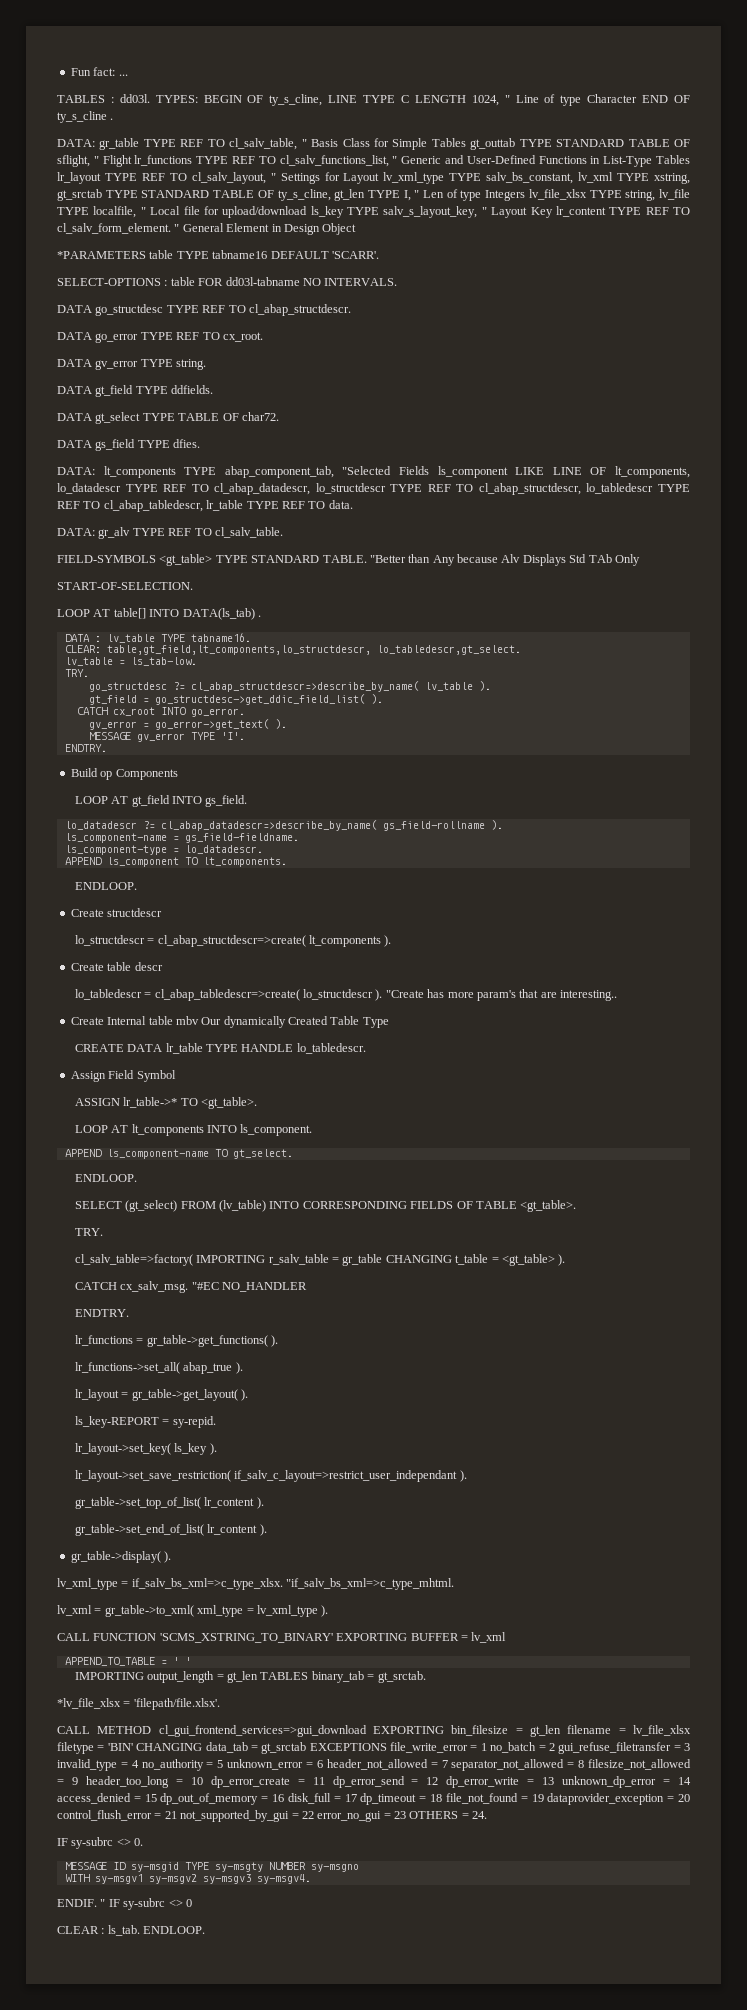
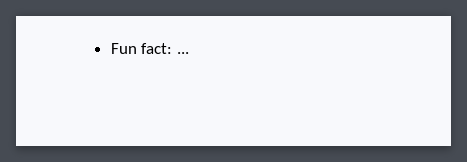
- TABLES : dd03l. TYPES: BEGIN OF ty_s_cline, LINE TYPE C LENGTH 1024, " Line of type Character END OF ty_s_cline .
- DATA: gr_table TYPE REF TO cl_salv_table, " Basis Class for Simple Tables gt_outtab TYPE STANDARD TABLE OF sflight, " Flight lr_functions TYPE REF TO cl_salv_functions_list, " Generic and User-Defined Functions in List-Type Tables lr_layout TYPE REF TO cl_salv_layout, " Settings for Layout lv_xml_type TYPE salv_bs_constant, lv_xml TYPE xstring, gt_srctab TYPE STANDARD TABLE OF ty_s_cline, gt_len TYPE I, " Len of type Integers lv_file_xlsx TYPE string, lv_file TYPE localfile, " Local file for upload/download ls_key TYPE salv_s_layout_key, " Layout Key lr_content TYPE REF TO cl_salv_form_element. " General Element in Design Object
- *PARAMETERS table TYPE tabname16 DEFAULT 'SCARR'.
- SELECT-OPTIONS : table FOR dd03l-tabname NO INTERVALS.
- DATA go_structdesc TYPE REF TO cl_abap_structdescr.
- DATA go_error TYPE REF TO cx_root.
- DATA gv_error TYPE string.
- DATA gt_field TYPE ddfields.
- DATA gt_select TYPE TABLE OF char72.
- DATA gs_field TYPE dfies.
- DATA: lt_components TYPE abap_component_tab, "Selected Fields ls_component LIKE LINE OF lt_components, lo_datadescr TYPE REF TO cl_abap_datadescr, lo_structdescr TYPE REF TO cl_abap_structdescr, lo_tabledescr TYPE REF TO cl_abap_tabledescr, lr_table TYPE REF TO data.
- DATA: gr_alv TYPE REF TO cl_salv_table.
- FIELD-SYMBOLS <gt_table> TYPE STANDARD TABLE. "Better than Any because Alv Displays Std TAb Only
- START-OF-SELECTION.
- LOOP AT table[] INTO DATA(ls_tab) .
- DATA : lv_table TYPE tabname16.
- CLEAR: table,gt_field,lt_components,lo_structdescr, lo_tabledescr,gt_select.
- lv_table = ls_tab-low.
- TRY.
- go_structdesc ?= cl_abap_structdescr=>describe_by_name( lv_table ).
- gt_field = go_structdesc->get_ddic_field_list( ).
- CATCH cx_root INTO go_error.
- gv_error = go_error->get_text( ).
- MESSAGE gv_error TYPE 'I'.
- ENDTRY.
- Build op Components
- LOOP AT gt_field INTO gs_field.
- lo_datadescr ?= cl_abap_datadescr=>describe_by_name( gs_field-rollname ).
- ls_component-name = gs_field-fieldname.
- ls_component-type = lo_datadescr.
- APPEND ls_component TO lt_components.
- ENDLOOP.
- Create structdescr
- lo_structdescr = cl_abap_structdescr=>create( lt_components ).
- Create table descr
- lo_tabledescr = cl_abap_tabledescr=>create( lo_structdescr ). "Create has more param's that are interesting..
- Create Internal table mbv Our dynamically Created Table Type
- CREATE DATA lr_table TYPE HANDLE lo_tabledescr.
- Assign Field Symbol
- ASSIGN lr_table->* TO <gt_table>.
- LOOP AT lt_components INTO ls_component.
- APPEND ls_component-name TO gt_select.
- ENDLOOP.
- SELECT (gt_select) FROM (lv_table) INTO CORRESPONDING FIELDS OF TABLE <gt_table>.
- TRY.
- cl_salv_table=>factory( IMPORTING r_salv_table = gr_table CHANGING t_table = <gt_table> ).
- CATCH cx_salv_msg. "#EC NO_HANDLER
- ENDTRY.
- lr_functions = gr_table->get_functions( ).
- lr_functions->set_all( abap_true ).
- lr_layout = gr_table->get_layout( ).
- ls_key-REPORT = sy-repid.
- lr_layout->set_key( ls_key ).
- lr_layout->set_save_restriction( if_salv_c_layout=>restrict_user_independant ).
- gr_table->set_top_of_list( lr_content ).
- gr_table->set_end_of_list( lr_content ).
- gr_table->display( ).
- lv_xml_type = if_salv_bs_xml=>c_type_xlsx. "if_salv_bs_xml=>c_type_mhtml.
- lv_xml = gr_table->to_xml( xml_type = lv_xml_type ).
- CALL FUNCTION 'SCMS_XSTRING_TO_BINARY' EXPORTING BUFFER = lv_xml
- APPEND_TO_TABLE = ' '
- IMPORTING output_length = gt_len TABLES binary_tab = gt_srctab.
- *lv_file_xlsx = 'filepath/file.xlsx'.
- CALL METHOD cl_gui_frontend_services=>gui_download EXPORTING bin_filesize = gt_len filename = lv_file_xlsx filetype = 'BIN' CHANGING data_tab = gt_srctab EXCEPTIONS file_write_error = 1 no_batch = 2 gui_refuse_filetransfer = 3 invalid_type = 4 no_authority = 5 unknown_error = 6 header_not_allowed = 7 separator_not_allowed = 8 filesize_not_allowed = 9 header_too_long = 10 dp_error_create = 11 dp_error_send = 12 dp_error_write = 13 unknown_dp_error = 14 access_denied = 15 dp_out_of_memory = 16 disk_full = 17 dp_timeout = 18 file_not_found = 19 dataprovider_exception = 20 control_flush_error = 21 not_supported_by_gui = 22 error_no_gui = 23 OTHERS = 24.
- IF sy-subrc <> 0.
- MESSAGE ID sy-msgid TYPE sy-msgty NUMBER sy-msgno
- WITH sy-msgv1 sy-msgv2 sy-msgv3 sy-msgv4.
- ENDIF. " IF sy-subrc <> 0
- CLEAR : ls_tab. ENDLOOP.

